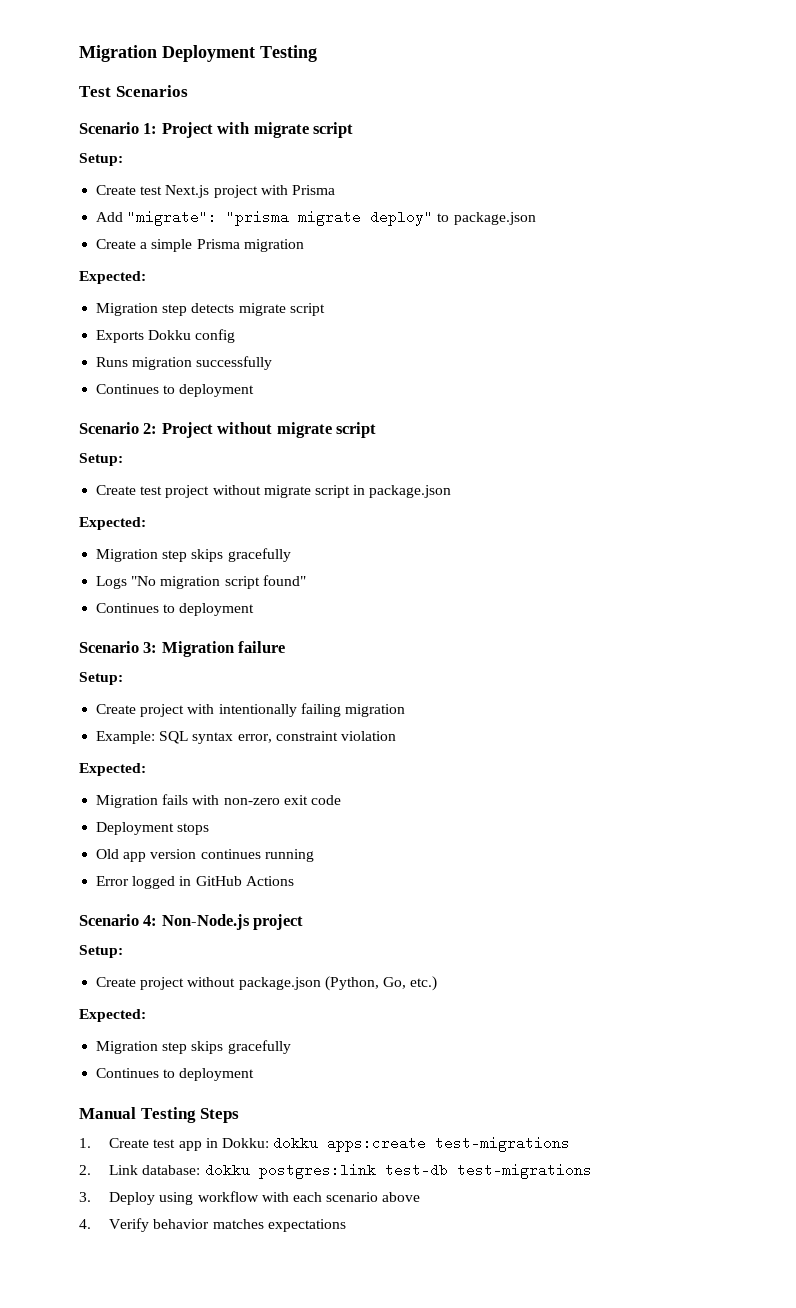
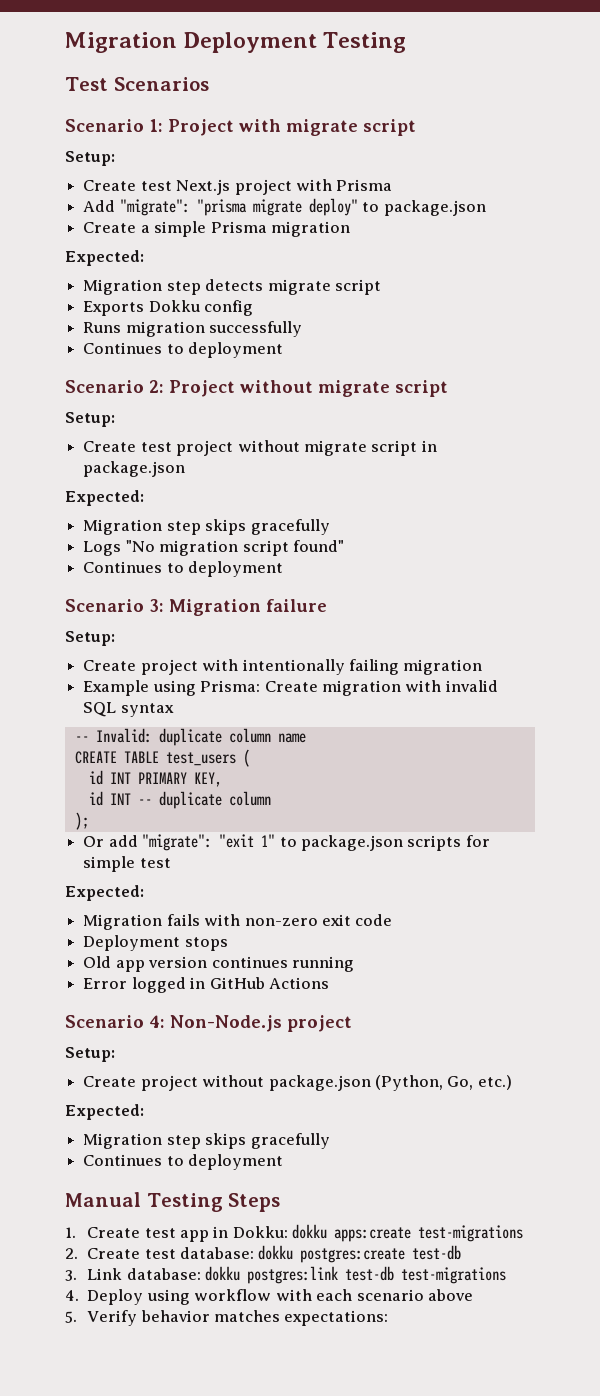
- Example: SQL syntax error, constraint violation
+ Example using Prisma: Create migration with invalid SQL syntax
+ -- Invalid: duplicate column name
+ CREATE TABLE test_users (
+ id INT PRIMARY KEY,
+ id INT -- duplicate column
+ );
+ Or add "migrate": "exit 1" to package.json scripts for simple test
- 2. Link database: dokku postgres:link test-db test-migrations
+ 2. Create test database: dokku postgres:create test-db
+ 3. Link database: dokku postgres:link test-db test-migrations
- 3. Deploy using workflow with each scenario above
+ 4. Deploy using workflow with each scenario above
- 4. Verify behavior matches expectations
+ 5. Verify behavior matches expectations:

